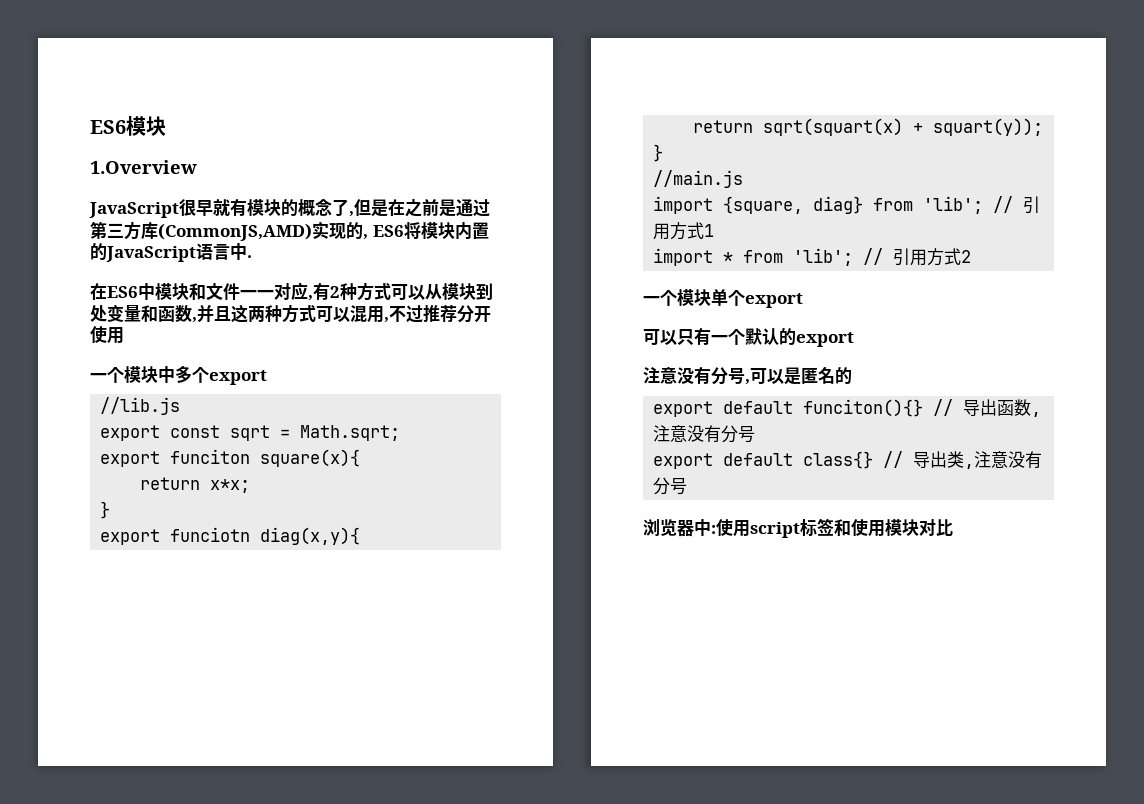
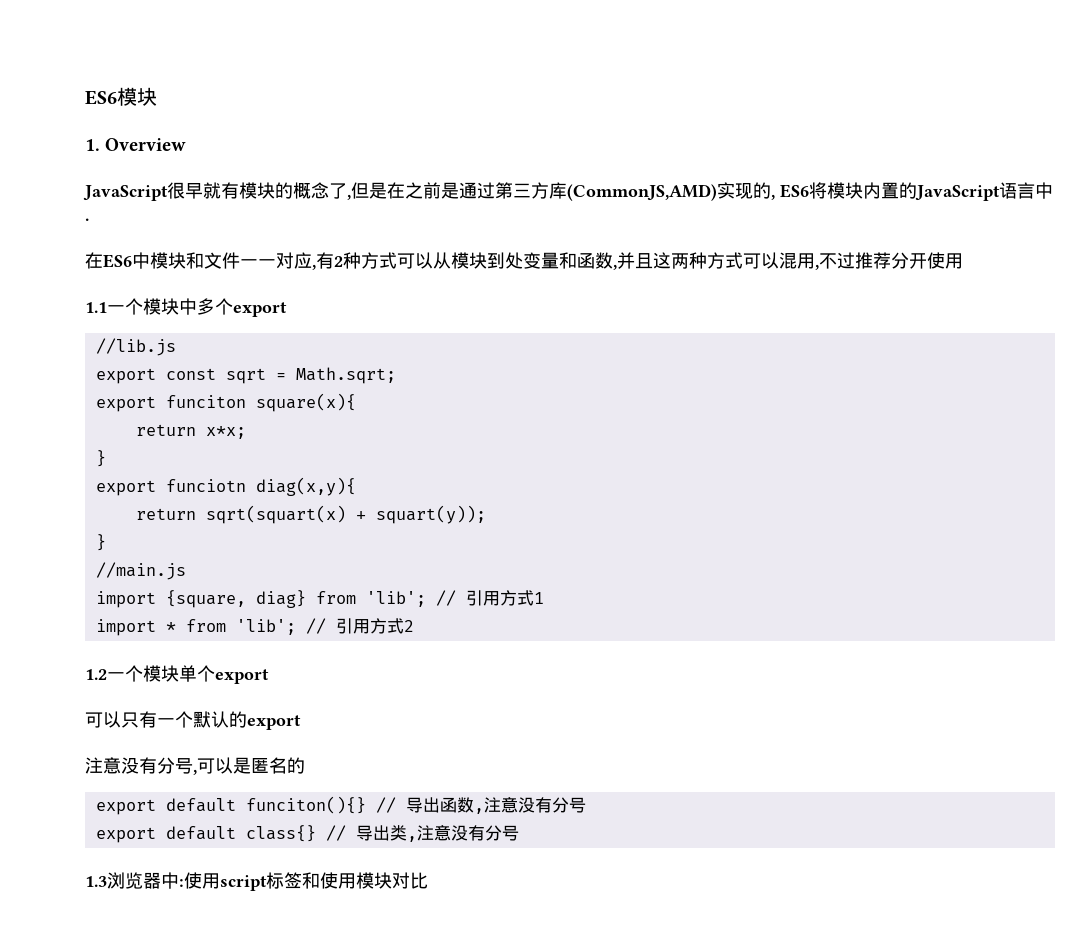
- 1.Overview
+ 1. Overview
- 一个模块中多个export
+ 1.1一个模块中多个export
- 一个模块单个export
+ 1.2一个模块单个export
- 浏览器中:使用script标签和使用模块对比
+ 1.3浏览器中:使用script标签和使用模块对比

